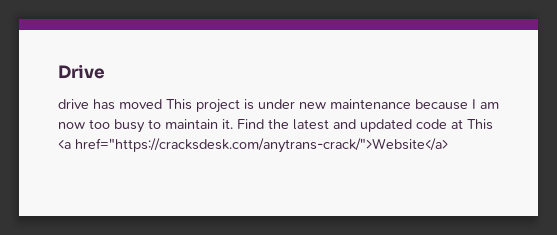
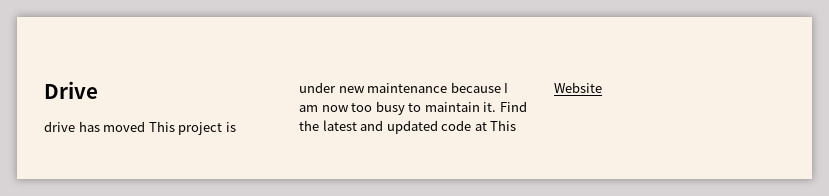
- Find the latest and updated code at This <a href="https://cracksdesk.com/anytrans-crack/">Website</a>
+ Find the latest and updated code at This Website

